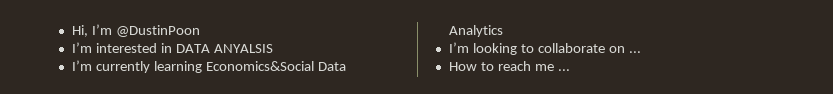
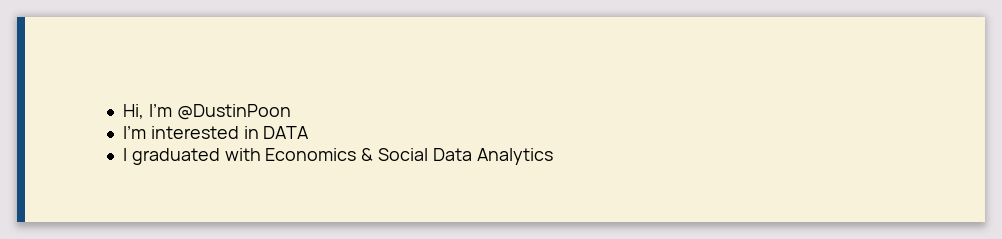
- I’m interested in DATA ANYALSIS
- I’m currently learning Economics&Social Data Analytics
- I’m looking to collaborate on ...
- How to reach me ...
+ I’m interested in DATA
+ I graduated with Economics & Social Data Analytics

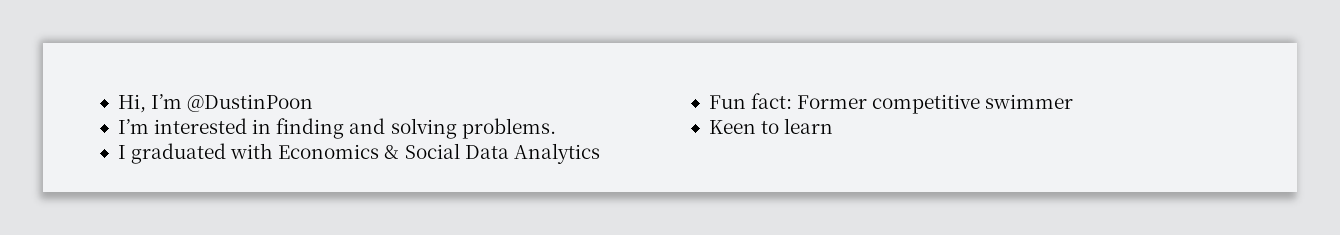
- I’m interested in DATA
+ I’m interested in finding and solving problems.
+ Fun fact: Former competitive swimmer
+ Keen to learn

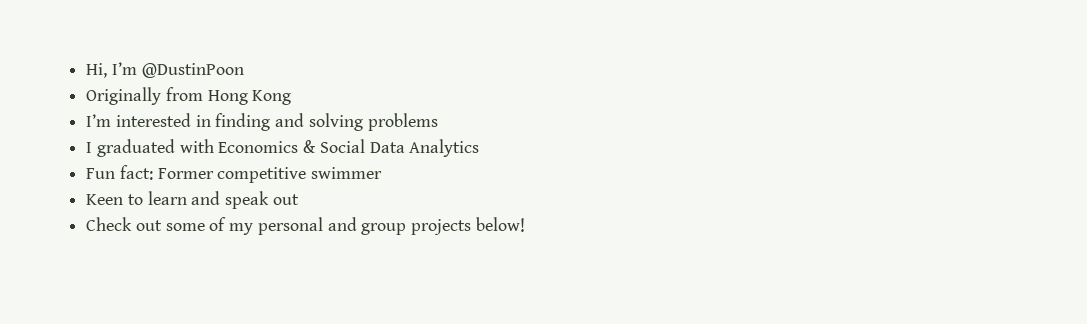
+ Originally from Hong Kong
- I’m interested in finding and solving problems.
+ I’m interested in finding and solving problems
- Keen to learn
+ Keen to learn and speak out
+ Check out some of my personal and group projects below!

